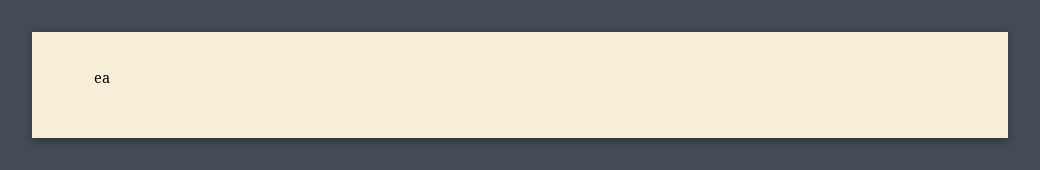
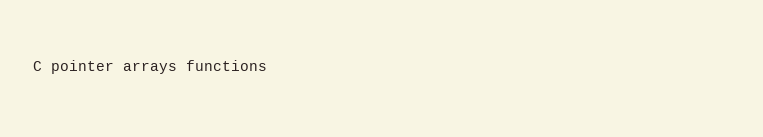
- ea
+ C pointer arrays functions

